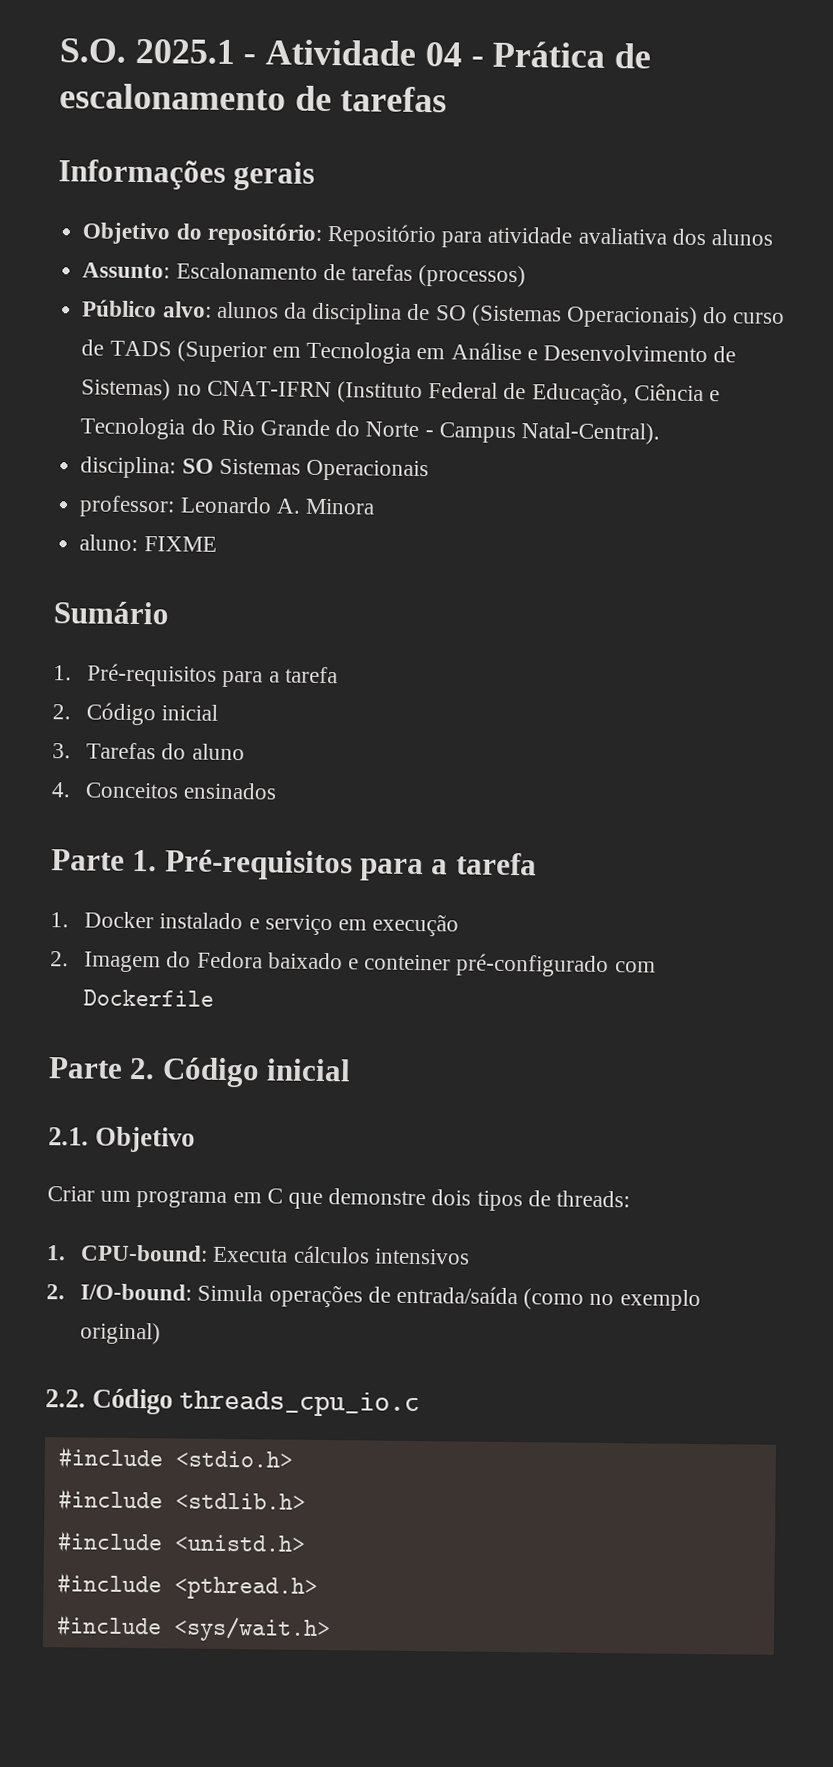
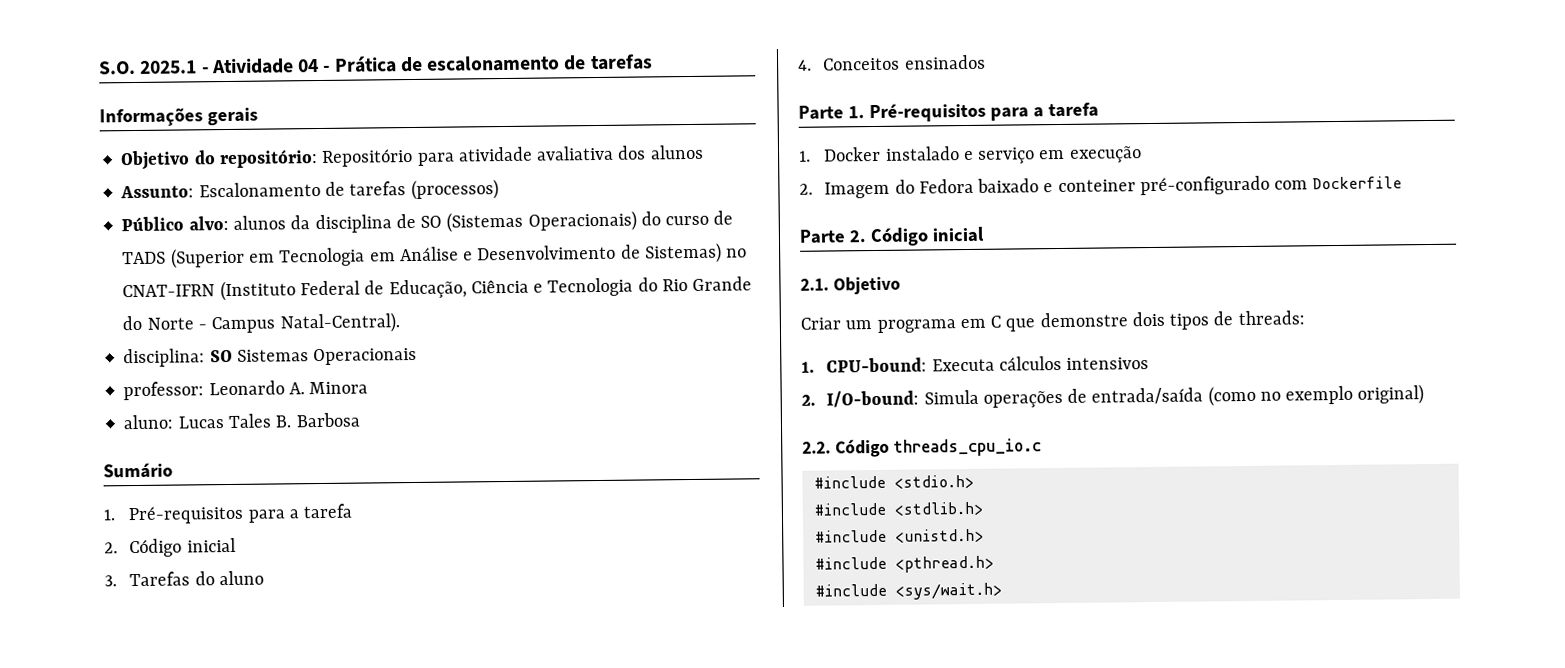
- aluno: FIXME
+ aluno: Lucas Tales B. Barbosa

